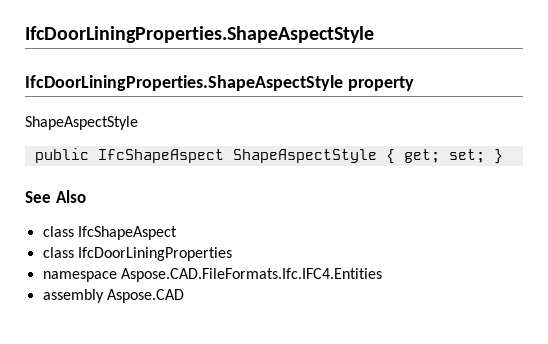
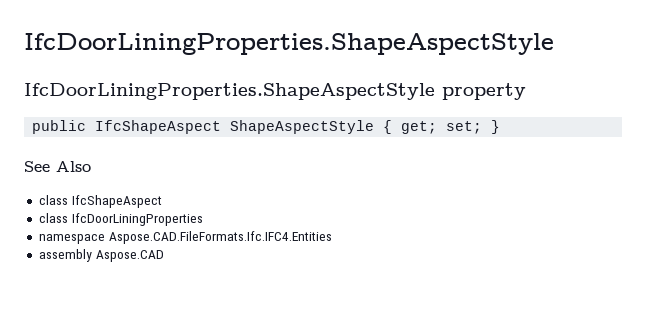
  IfcDoorLiningProperties.ShapeAspectStyle property
- ShapeAspectStyle

